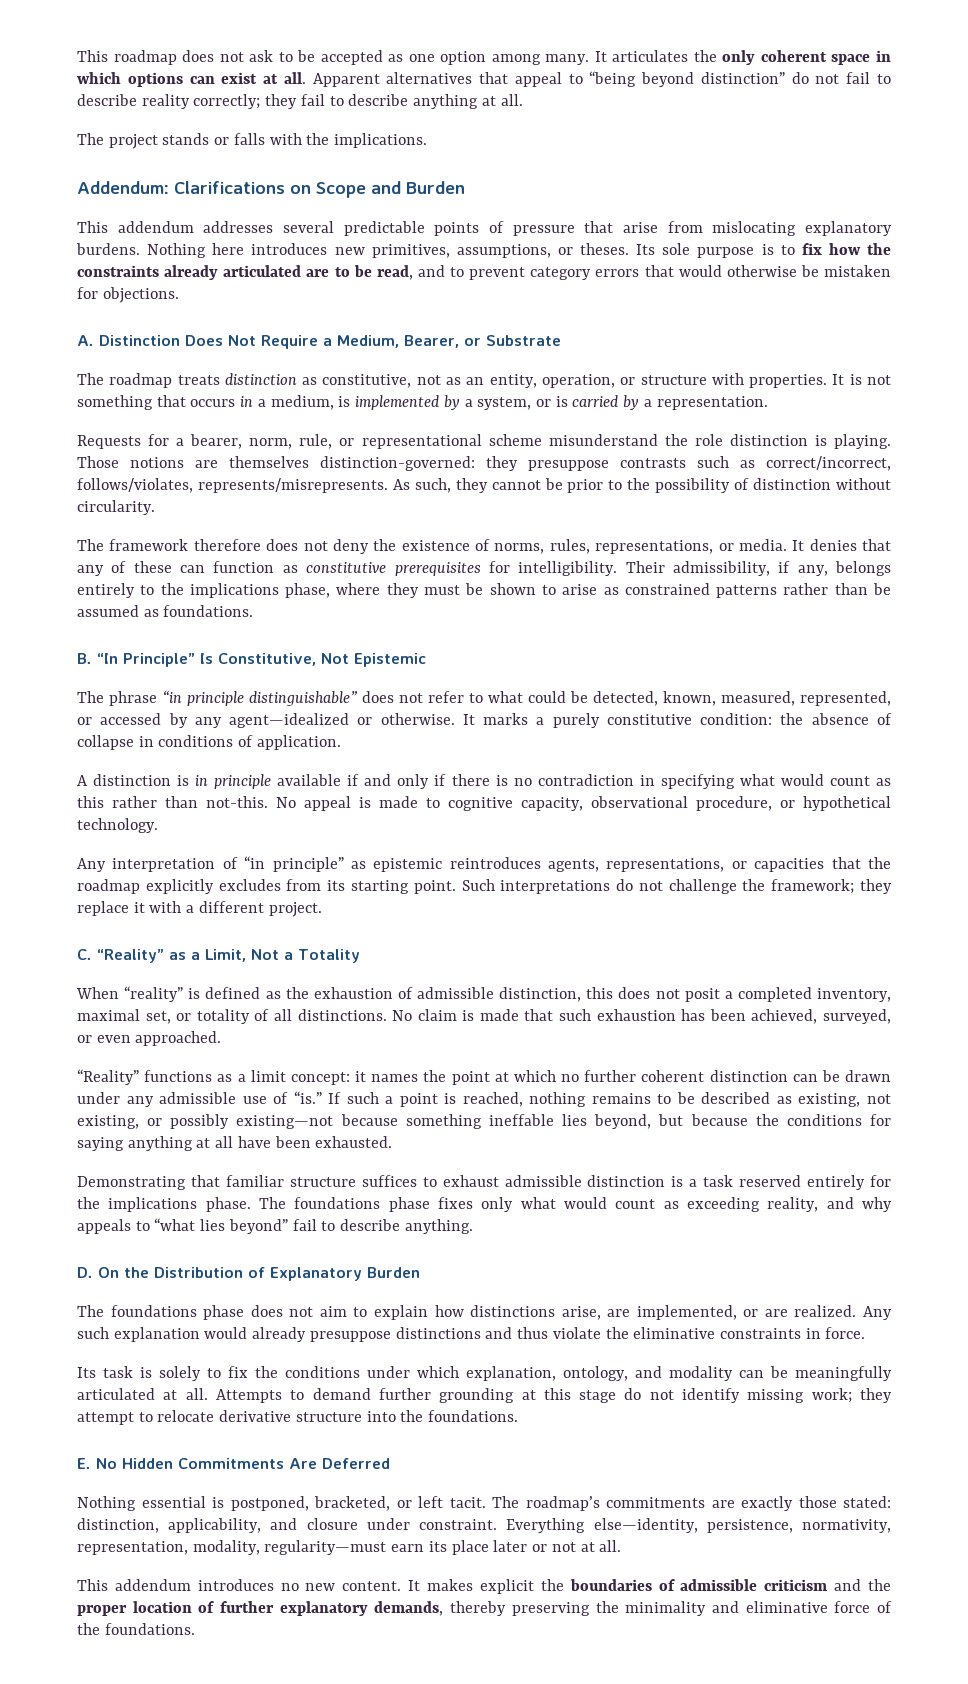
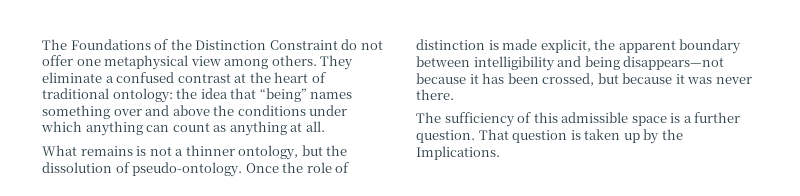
- This roadmap does not ask to be accepted as one option among many. It articulates the only coherent space in which options can exist at all. Apparent alternatives that appeal to “being beyond distinction” do not fail to describe reality correctly; they fail to describe anything at all.
- The project stands or falls with the implications.
- Addendum: Clarifications on Scope and Burden
- This addendum addresses several predictable points of pressure that arise from mislocating explanatory burdens. Nothing here introduces new primitives, assumptions, or theses. Its sole purpose is to fix how the constraints already articulated are to be read, and to prevent category errors that would otherwise be mistaken for objections.
- A. Distinction Does Not Require a Medium, Bearer, or Substrate
- The roadmap treats distinction as constitutive, not as an entity, operation, or structure with properties. It is not something that occurs in a medium, is implemented by a system, or is carried by a representation.
- Requests for a bearer, norm, rule, or representational scheme misunderstand the role distinction is playing. Those notions are themselves distinction-governed: they presuppose contrasts such as correct/incorrect, follows/violates, represents/misrepresents. As such, they cannot be prior to the possibility of distinction without circularity.
- The framework therefore does not deny the existence of norms, rules, representations, or media. It denies that any of these can function as constitutive prerequisites for intelligibility. Their admissibility, if any, belongs entirely to the implications phase, where they must be shown to arise as constrained patterns rather than be assumed as foundations.
- B. “In Principle” Is Constitutive, Not Epistemic
- The phrase “in principle distinguishable” does not refer to what could be detected, known, measured, represented, or accessed by any agent—idealized or otherwise. It marks a purely constitutive condition: the absence of collapse in conditions of application.
- A distinction is in principle available if and only if there is no contradiction in specifying what would count as this rather than not-this. No appeal is made to cognitive capacity, observational procedure, or hypothetical technology.
- Any interpretation of “in principle” as epistemic reintroduces agents, representations, or capacities that the roadmap explicitly excludes from its starting point. Such interpretations do not challenge the framework; they replace it with a different project.
- C. “Reality” as a Limit, Not a Totality
- When “reality” is defined as the exhaustion of admissible distinction, this does not posit a completed inventory, maximal set, or totality of all distinctions. No claim is made that such exhaustion has been achieved, surveyed, or even approached.
- “Reality” functions as a limit concept: it names the point at which no further coherent distinction can be drawn under any admissible use of “is.” If such a point is reached, nothing remains to be described as existing, not existing, or possibly existing—not because something ineffable lies beyond, but because the conditions for saying anything at all have been exhausted.
- Demonstrating that familiar structure suffices to exhaust admissible distinction is a task reserved entirely for the implications phase. The foundations phase fixes only what would count as exceeding reality, and why appeals to “what lies beyond” fail to describe anything.
- D. On the Distribution of Explanatory Burden
- The foundations phase does not aim to explain how distinctions arise, are implemented, or are realized. Any such explanation would already presuppose distinctions and thus violate the eliminative constraints in force.
- Its task is solely to fix the conditions under which explanation, ontology, and modality can be meaningfully articulated at all. Attempts to demand further grounding at this stage do not identify missing work; they attempt to relocate derivative structure into the foundations.
- E. No Hidden Commitments Are Deferred
- Nothing essential is postponed, bracketed, or left tacit. The roadmap’s commitments are exactly those stated: distinction, applicability, and closure under constraint. Everything else—identity, persistence, normativity, representation, modality, regularity—must earn its place later or not at all.
- This addendum introduces no new content. It makes explicit the boundaries of admissible criticism and the proper location of further explanatory demands, thereby preserving the minimality and eliminative force of the foundations.
+ The Foundations of the Distinction Constraint do not offer one metaphysical view among others. They eliminate a confused contrast at the heart of traditional ontology: the idea that “being” names something over and above the conditions under which anything can count as anything at all.
+ What remains is not a thinner ontology, but the dissolution of pseudo-ontology. Once the role of distinction is made explicit, the apparent boundary between intelligibility and being disappears—not because it has been crossed, but because it was never there.
+ The sufficiency of this admissible space is a further question. That question is taken up by the Implications.

